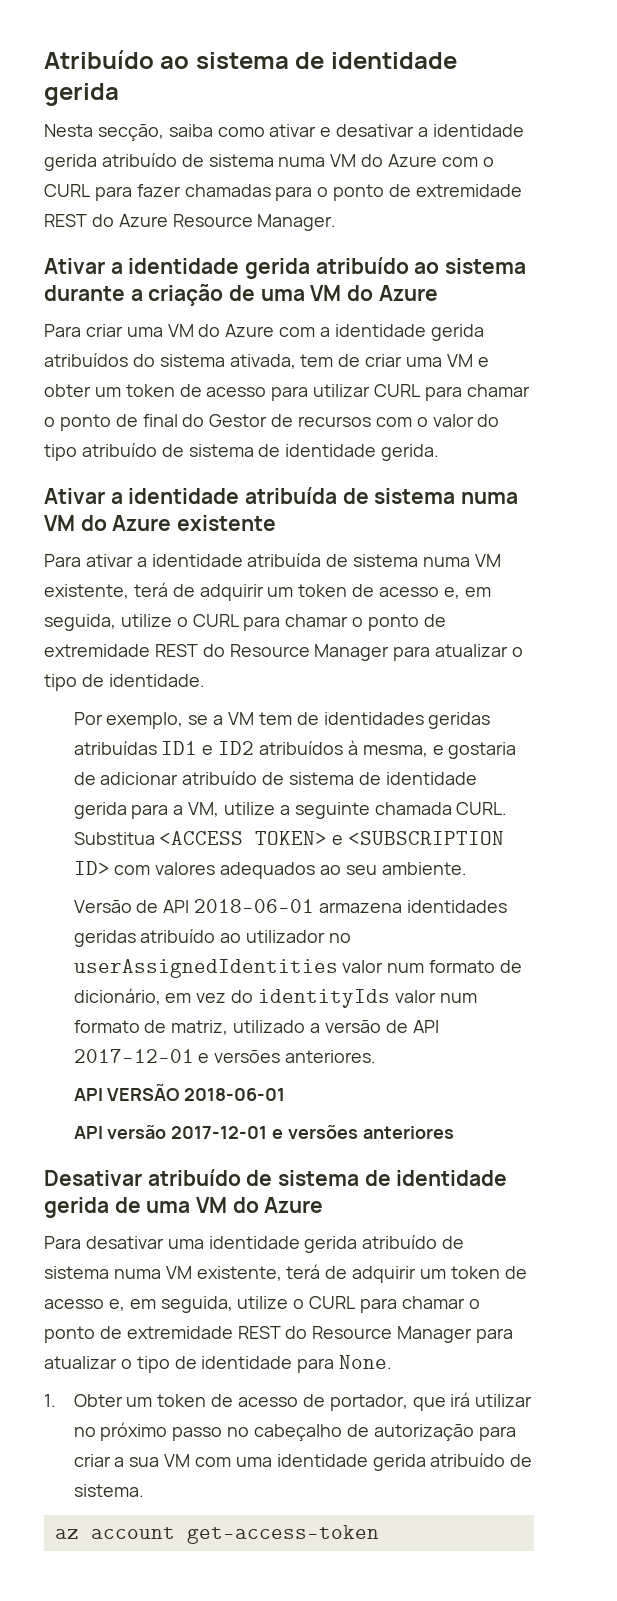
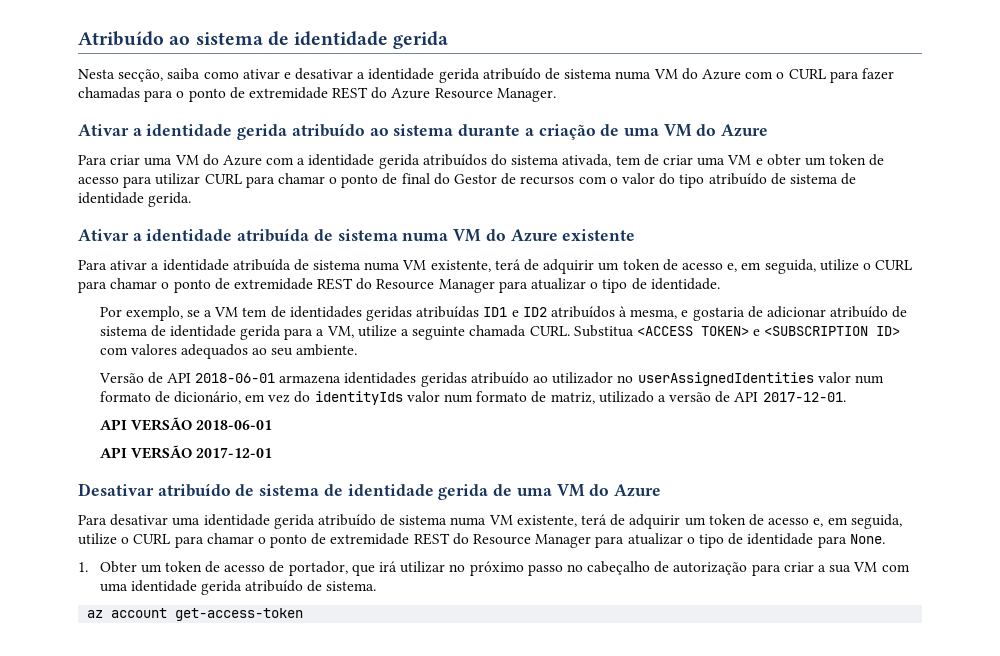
- Versão de API 2018-06-01 armazena identidades geridas atribuído ao utilizador no userAssignedIdentities valor num formato de dicionário, em vez do identityIds valor num formato de matriz, utilizado a versão de API 2017-12-01 e versões anteriores.
+ Versão de API 2018-06-01 armazena identidades geridas atribuído ao utilizador no userAssignedIdentities valor num formato de dicionário, em vez do identityIds valor num formato de matriz, utilizado a versão de API 2017-12-01.
- API versão 2017-12-01 e versões anteriores
+ API VERSÃO 2017-12-01

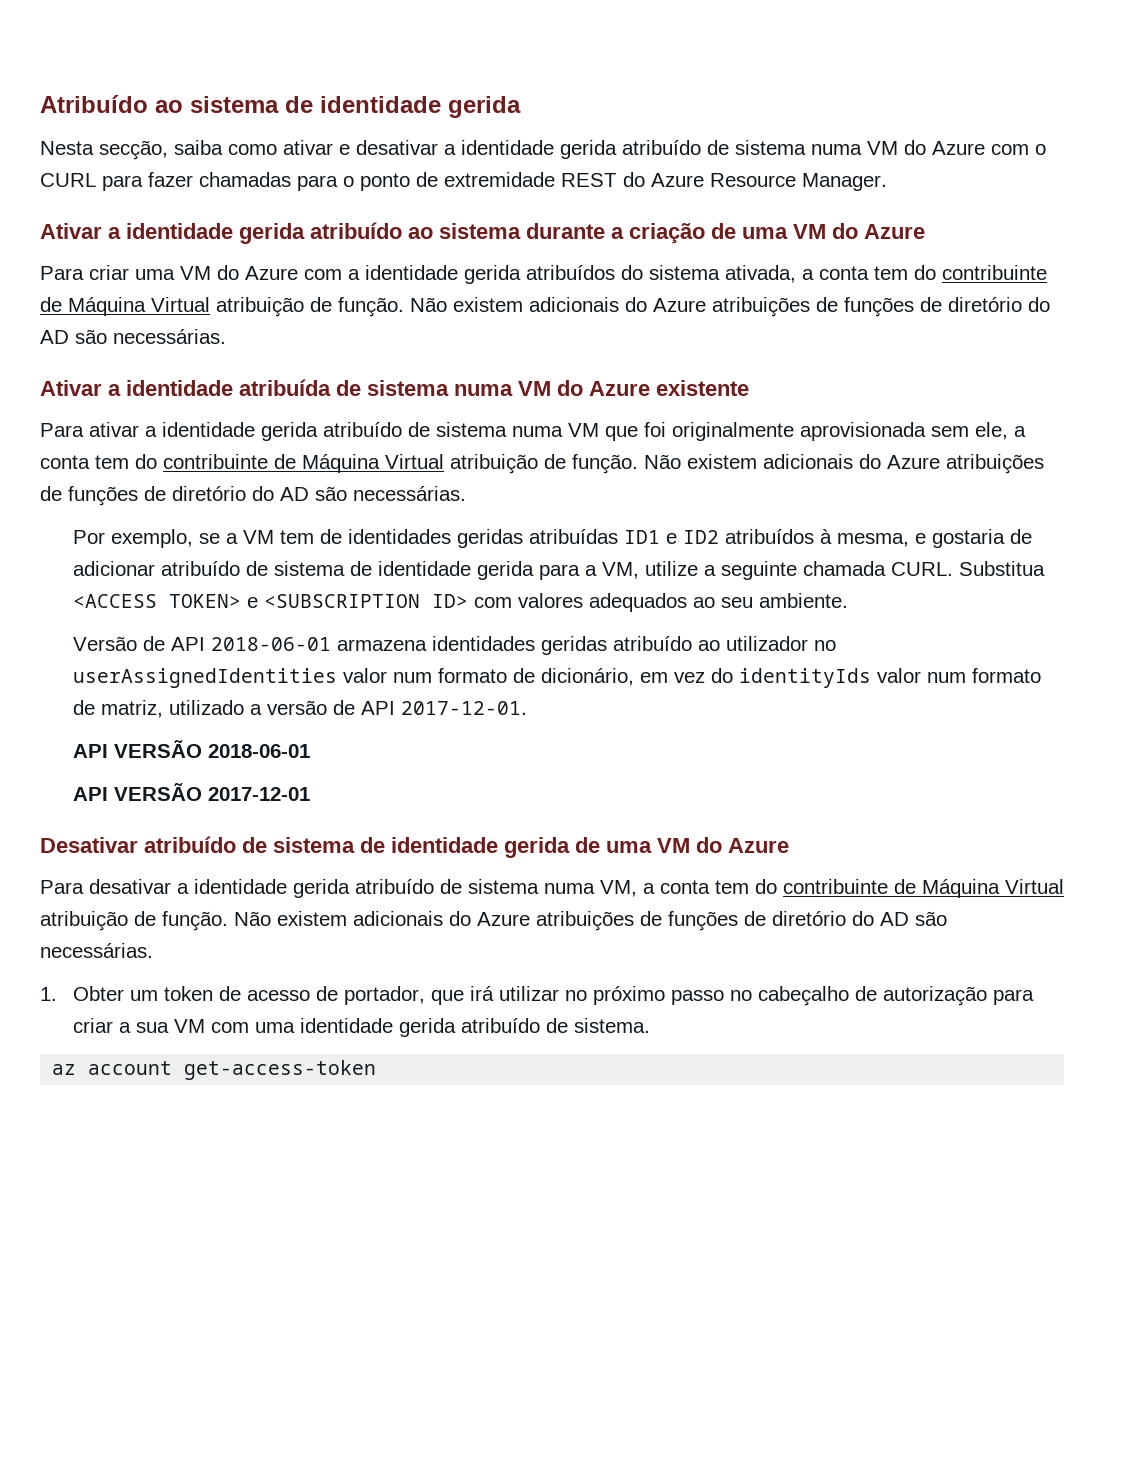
- Para criar uma VM do Azure com a identidade gerida atribuídos do sistema ativada, tem de criar uma VM e obter um token de acesso para utilizar CURL para chamar o ponto de final do Gestor de recursos com o valor do tipo atribuído de sistema de identidade gerida.
+ Para criar uma VM do Azure com a identidade gerida atribuídos do sistema ativada, a conta tem do contribuinte de Máquina Virtual atribuição de função. Não existem adicionais do Azure atribuições de funções de diretório do AD são necessárias.
- Para ativar a identidade atribuída de sistema numa VM existente, terá de adquirir um token de acesso e, em seguida, utilize o CURL para chamar o ponto de extremidade REST do Resource Manager para atualizar o tipo de identidade.
+ Para ativar a identidade gerida atribuído de sistema numa VM que foi originalmente aprovisionada sem ele, a conta tem do contribuinte de Máquina Virtual atribuição de função. Não existem adicionais do Azure atribuições de funções de diretório do AD são necessárias.
- Para desativar uma identidade gerida atribuído de sistema numa VM existente, terá de adquirir um token de acesso e, em seguida, utilize o CURL para chamar o ponto de extremidade REST do Resource Manager para atualizar o tipo de identidade para None.
+ Para desativar a identidade gerida atribuído de sistema numa VM, a conta tem do contribuinte de Máquina Virtual atribuição de função. Não existem adicionais do Azure atribuições de funções de diretório do AD são necessárias.

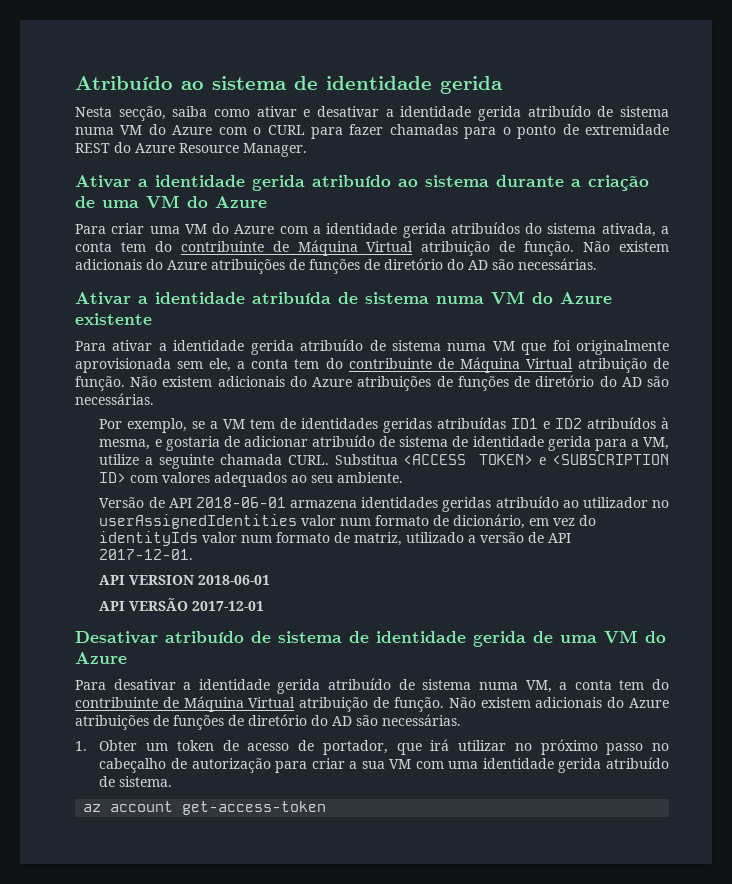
- API VERSÃO 2018-06-01
+ API VERSION 2018-06-01

